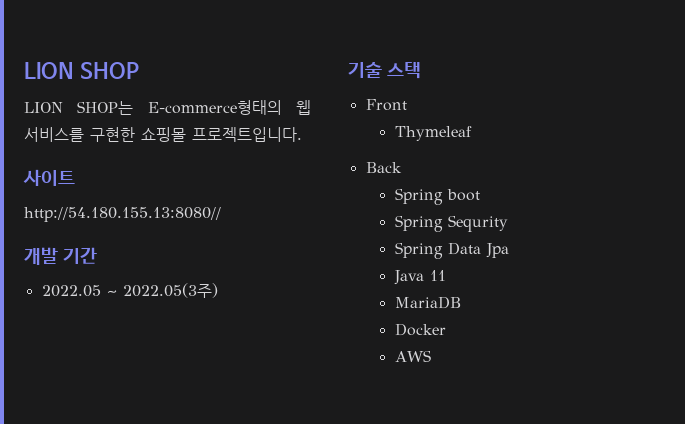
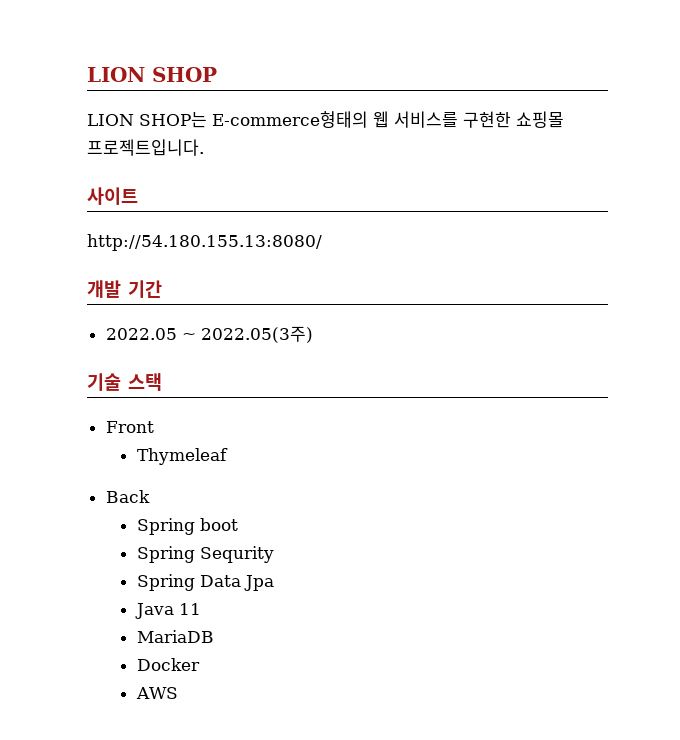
- http://54.180.155.13:8080//
+ http://54.180.155.13:8080/

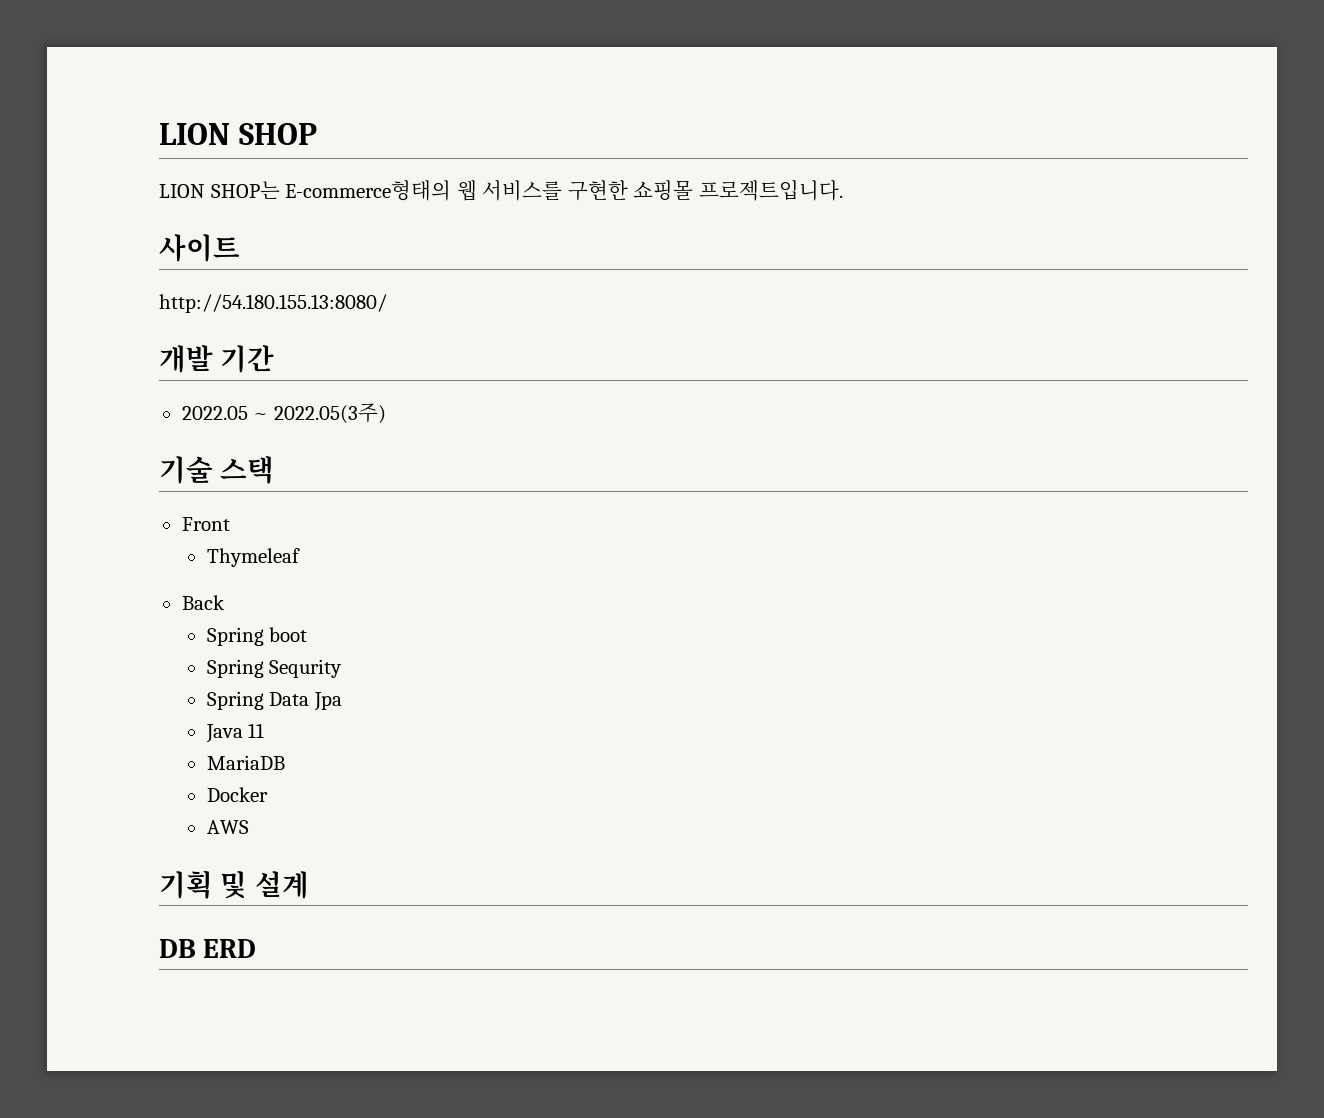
+ 기획 및 설계
+ DB ERD

